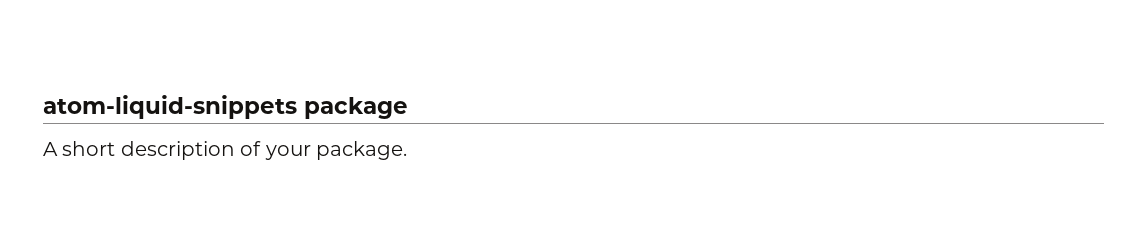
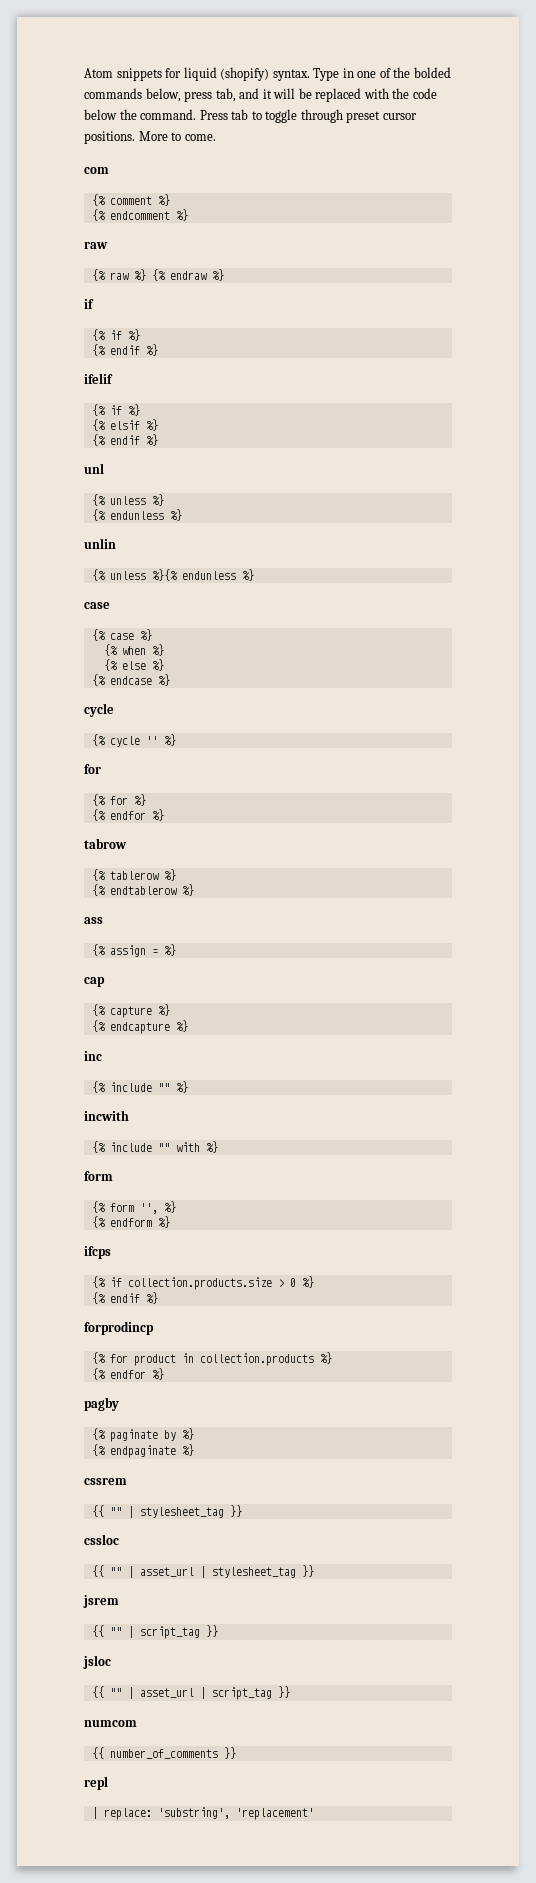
- atom-liquid-snippets package
- A short description of your package.
+ Atom snippets for liquid (shopify) syntax. Type in one of the bolded commands below, press tab, and it will be replaced with the code below the command. Press tab to toggle through preset cursor positions. More to come.
+ com
+ {% comment %}
+ {% endcomment %}
+ raw
+ {% raw %} {% endraw %}
+ if
+ {% if %}
+ {% endif %}
+ ifelif
+ {% if %}
+ {% elsif %}
+ {% endif %}
+ unl
+ {% unless %}
+ {% endunless %}
+ unlin
+ {% unless %}{% endunless %}
+ case
+ {% case %}
+ {% when %}
+ {% else %}
+ {% endcase %}
+ cycle
+ {% cycle '' %}
+ for
+ {% for %}
+ {% endfor %}
+ tabrow
+ {% tablerow %}
+ {% endtablerow %}
+ ass
+ {% assign = %}
+ cap
+ {% capture %}
+ {% endcapture %}
+ inc
+ {% include "" %}
+ incwith
+ {% include "" with %}
+ form
+ {% form '', %}
+ {% endform %}
+ ifcps
+ {% if collection.products.size > 0 %}
+ {% endif %}
+ forprodincp
+ {% for product in collection.products %}
+ {% endfor %}
+ pagby
+ {% paginate by %}
+ {% endpaginate %}
+ cssrem
+ {{ "" | stylesheet_tag }}
+ cssloc
+ {{ "" | asset_url | stylesheet_tag }}
+ jsrem
+ {{ "" | script_tag }}
+ jsloc
+ {{ "" | asset_url | script_tag }}
+ numcom
+ {{ number_of_comments }}
+ repl
+ | replace: 'substring', 'replacement'

